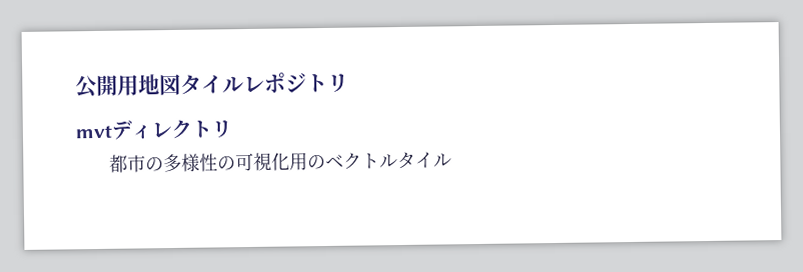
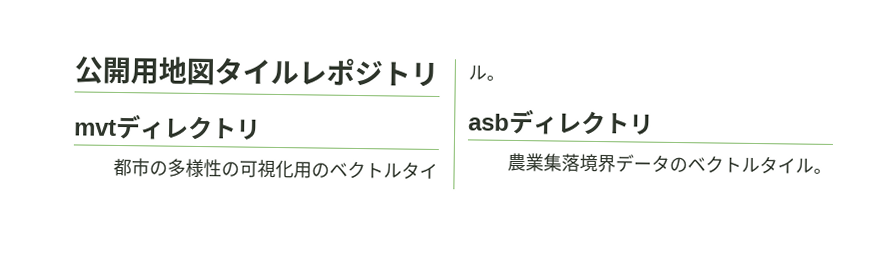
- 都市の多様性の可視化用のベクトルタイル
+ 都市の多様性の可視化用のベクトルタイル。
+ asbディレクトリ
+ 農業集落境界データのベクトルタイル。

